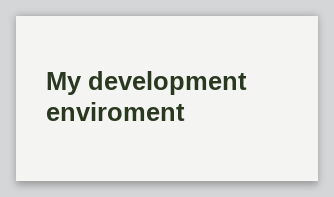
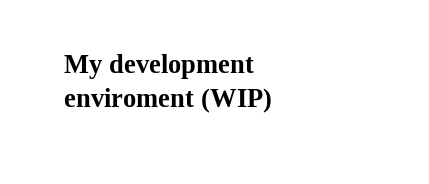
- My development enviroment
+ My development enviroment (WIP)

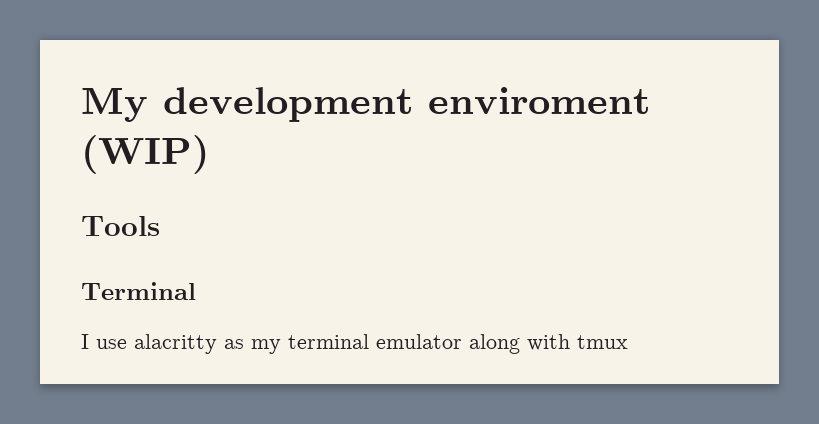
+ Tools
+ Terminal
+ I use alacritty as my terminal emulator along with tmux

